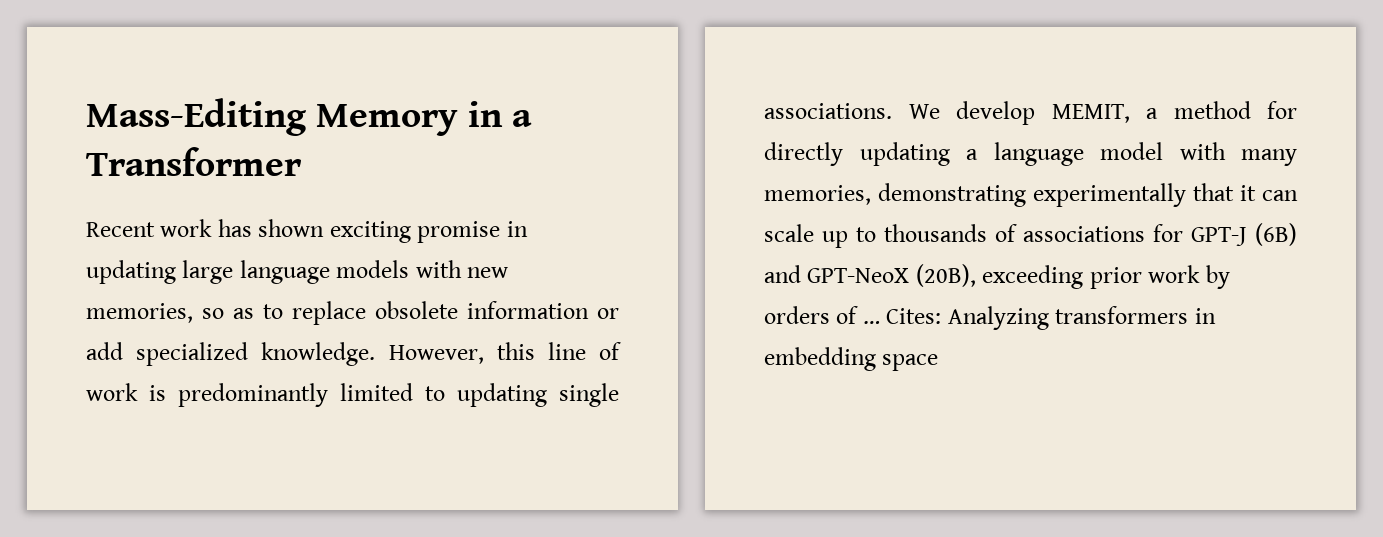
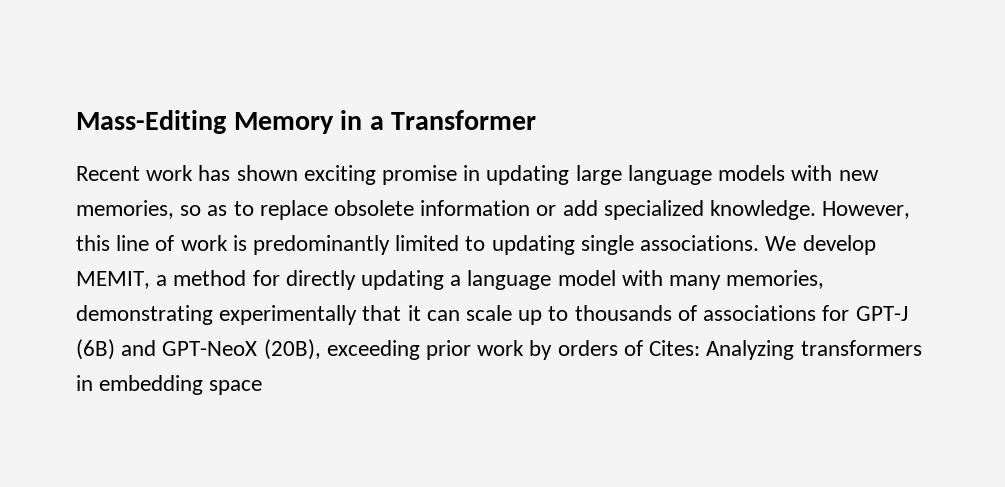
- We develop MEMIT, a method for directly updating a language model with many memories, demonstrating experimentally that it can scale up to thousands of associations for GPT-J (6B) and GPT-NeoX (20B), exceeding prior work by orders of … Cites: Analyzing transformers in embedding space
+ We develop MEMIT, a method for directly updating a language model with many memories, demonstrating experimentally that it can scale up to thousands of associations for GPT-J (6B) and GPT-NeoX (20B), exceeding prior work by orders of Cites: Analyzing transformers in embedding space

